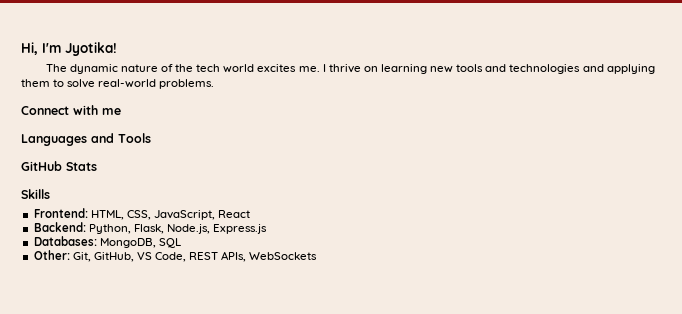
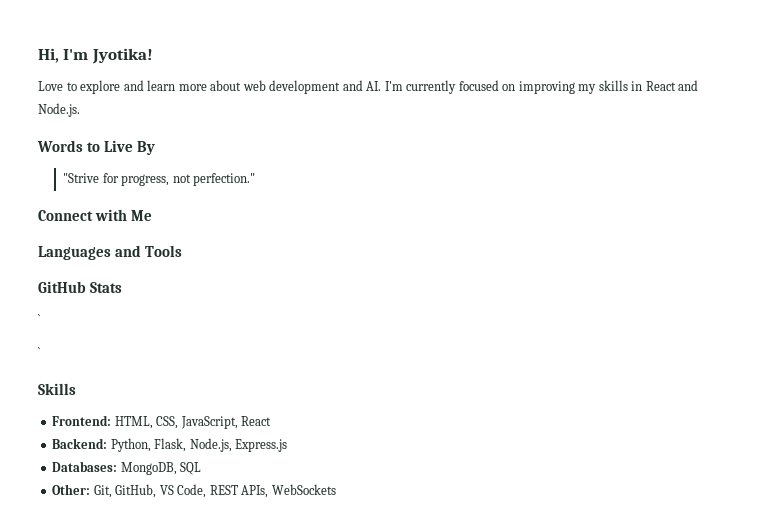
- The dynamic nature of the tech world excites me. I thrive on learning new tools and technologies and applying them to solve real-world problems.
+ Love to explore and learn more about web development and AI. I'm currently focused on improving my skills in React and Node.js.
+ Words to Live By
+ "Strive for progress, not perfection."
- Connect with me
+ Connect with Me
  GitHub Stats
+ `
+ `

